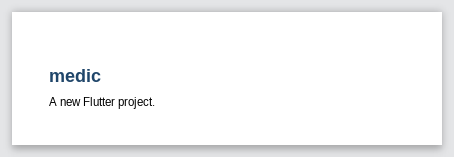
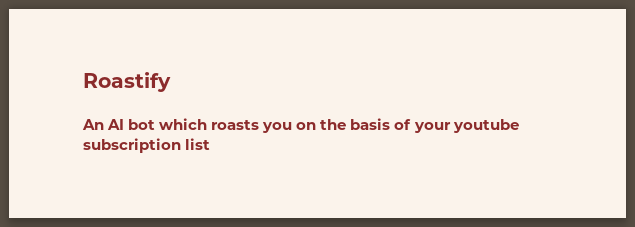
- medic
- A new Flutter project.
+ Roastify
+ An AI bot which roasts you on the basis of your youtube subscription list

